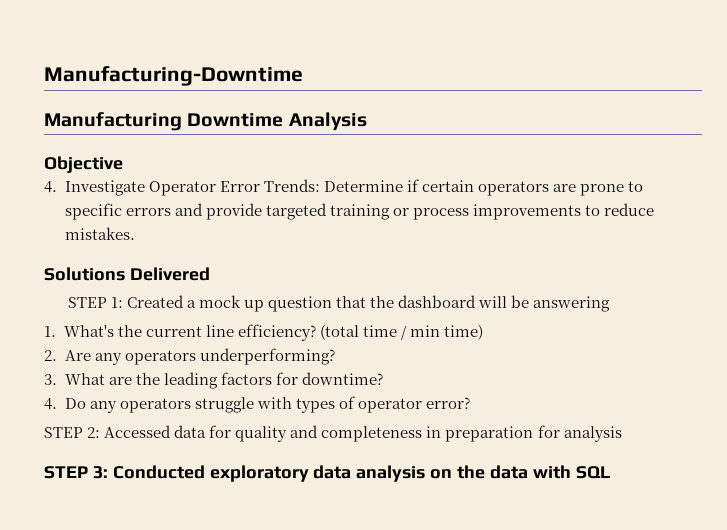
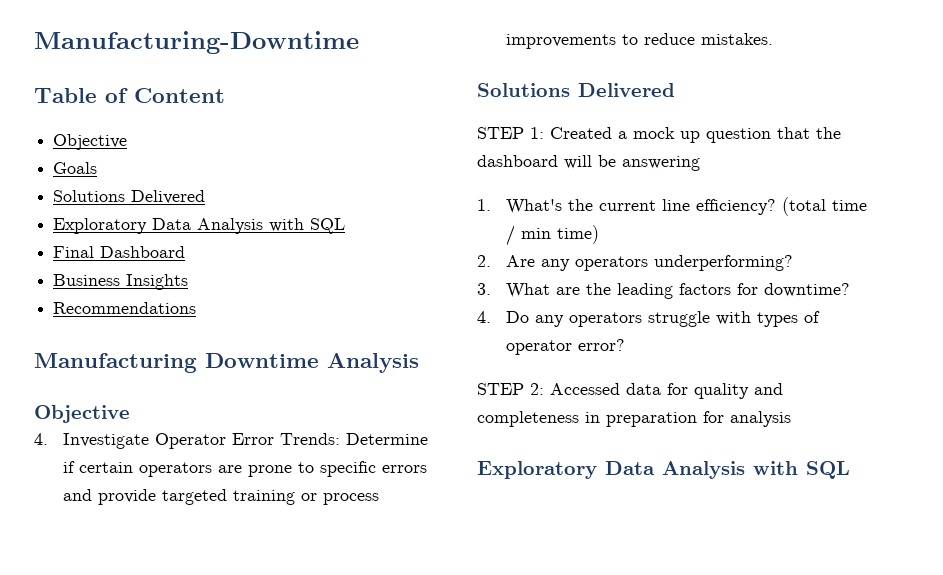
+ Table of Content
+ Objective
+ Goals
+ Solutions Delivered
+ Exploratory Data Analysis with SQL
+ Final Dashboard
+ Business Insights
+ Recommendations
  STEP 2: Accessed data for quality and completeness in preparation for analysis
- STEP 3: Conducted exploratory data analysis on the data with SQL
+ Exploratory Data Analysis with SQL

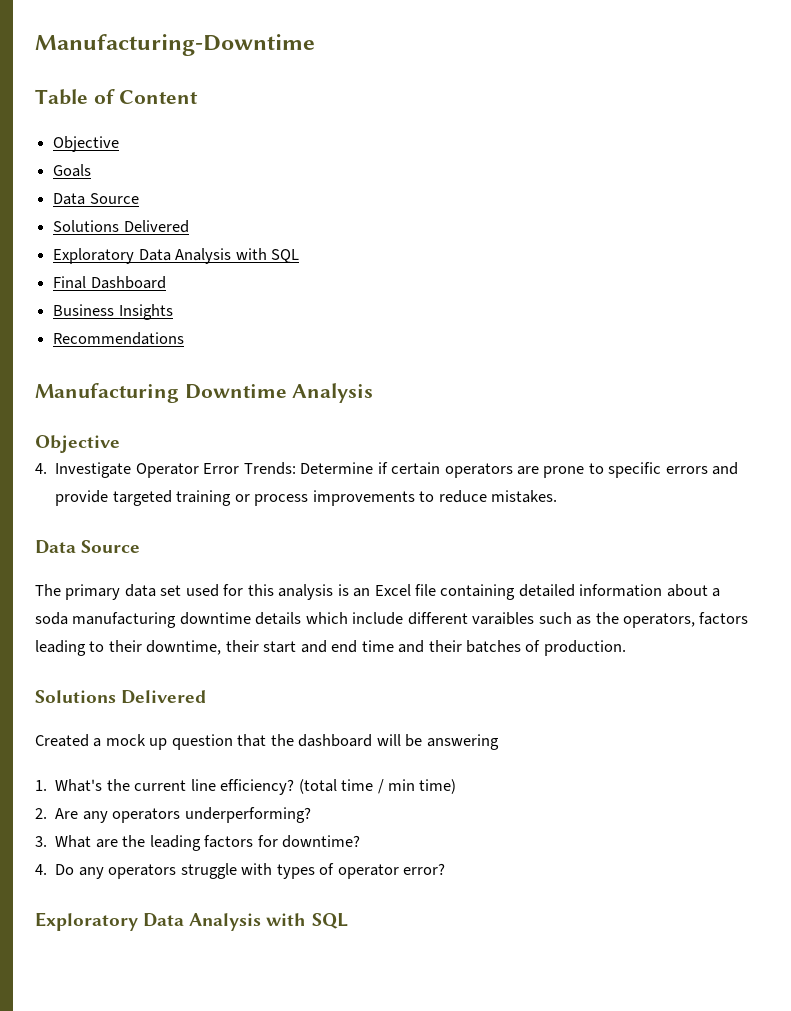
  Goals
+ Data Source
  4. Investigate Operator Error Trends: Determine if certain operators are prone to specific errors and provide targeted training or process improvements to reduce mistakes.
+ Data Source
+ The primary data set used for this analysis is an Excel file containing detailed information about a soda manufacturing downtime details which include different varaibles such as the operators, factors leading to their downtime, their start and end time and their batches of production.
  Solutions Delivered
- STEP 1: Created a mock up question that the dashboard will be answering
+ Created a mock up question that the dashboard will be answering
- STEP 2: Accessed data for quality and completeness in preparation for analysis

